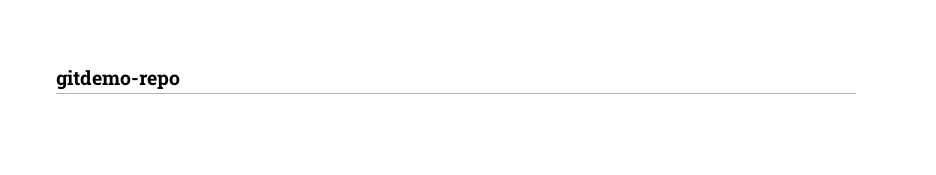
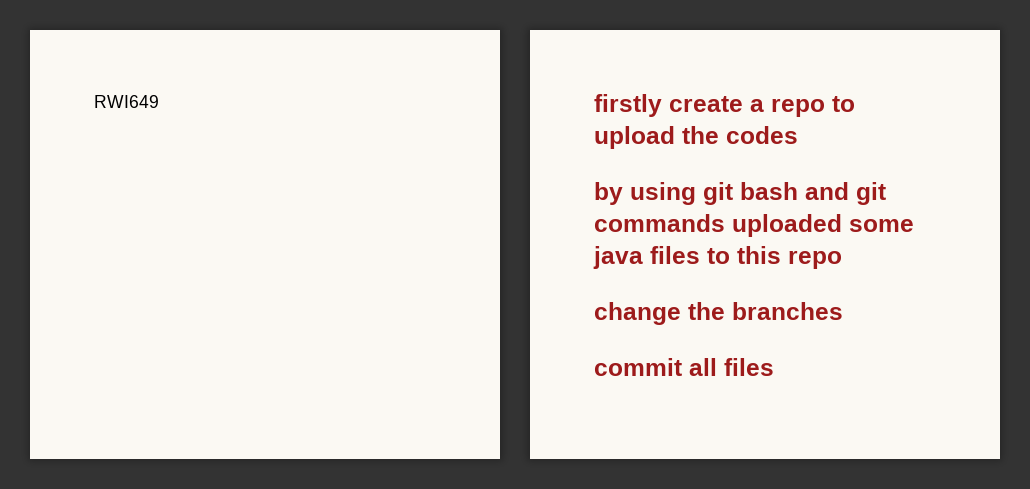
- gitdemo-repo
+ RWI649
+ firstly create a repo to upload the codes
+ by using git bash and git commands uploaded some java files to this repo
+ change the branches
+ commit all files

